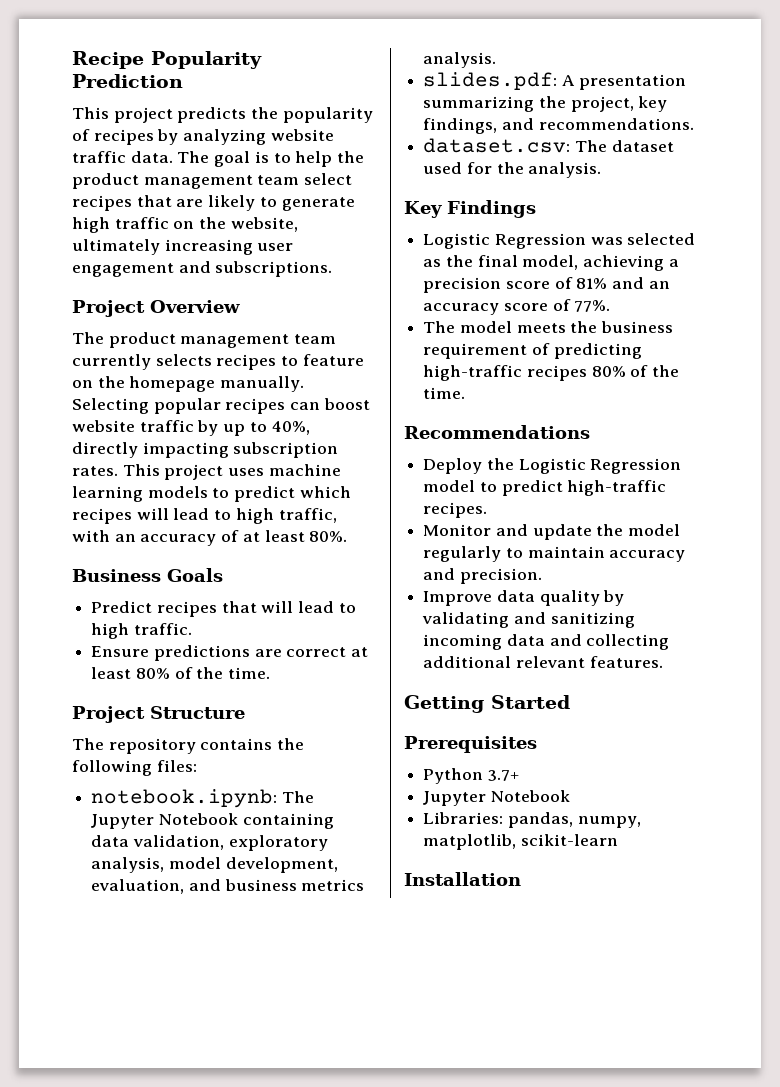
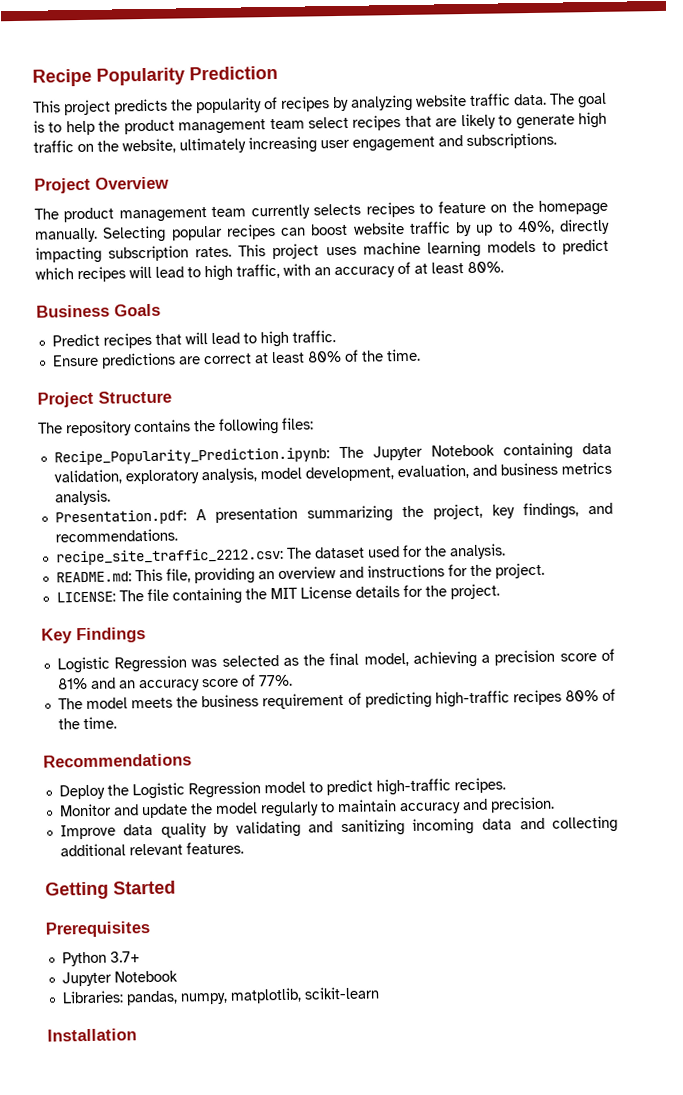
- notebook.ipynb: The Jupyter Notebook containing data validation, exploratory analysis, model development, evaluation, and business metrics analysis.
+ Recipe_Popularity_Prediction.ipynb: The Jupyter Notebook containing data validation, exploratory analysis, model development, evaluation, and business metrics analysis.
- slides.pdf: A presentation summarizing the project, key findings, and recommendations.
+ Presentation.pdf: A presentation summarizing the project, key findings, and recommendations.
- dataset.csv: The dataset used for the analysis.
+ recipe_site_traffic_2212.csv: The dataset used for the analysis.
+ README.md: This file, providing an overview and instructions for the project.
+ LICENSE: The file containing the MIT License details for the project.

